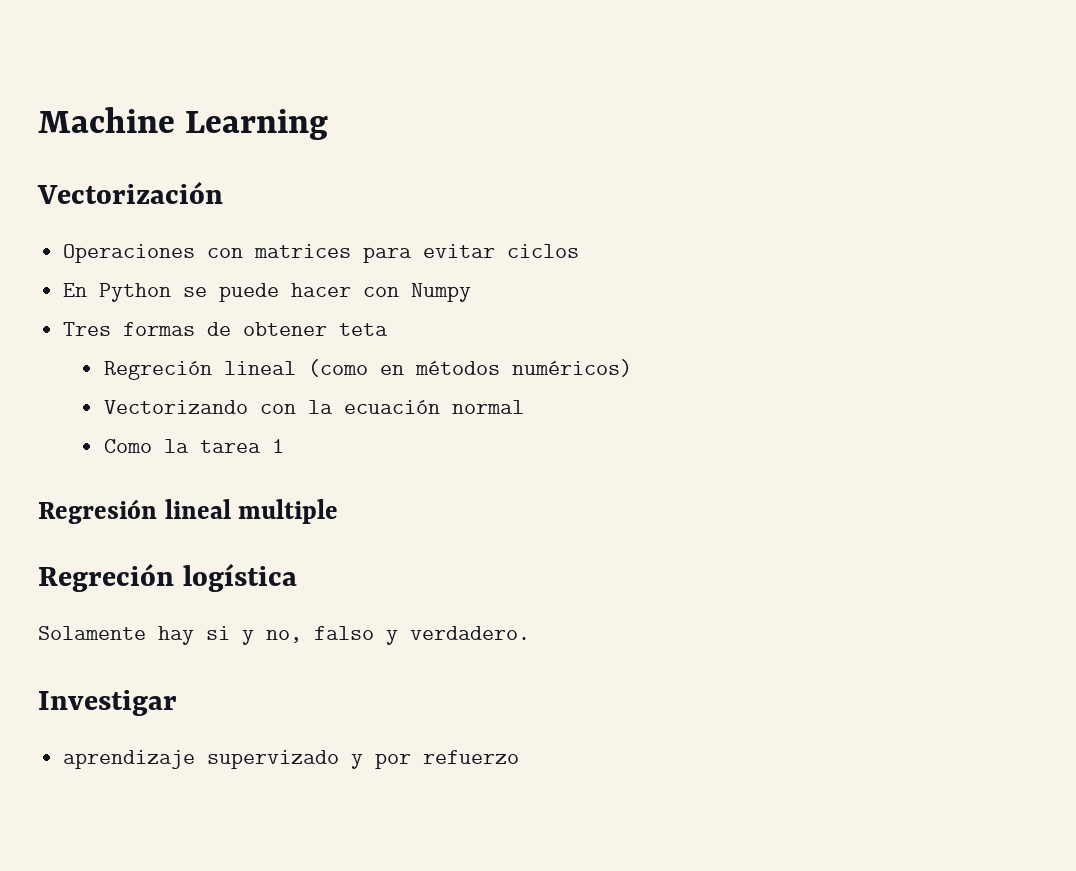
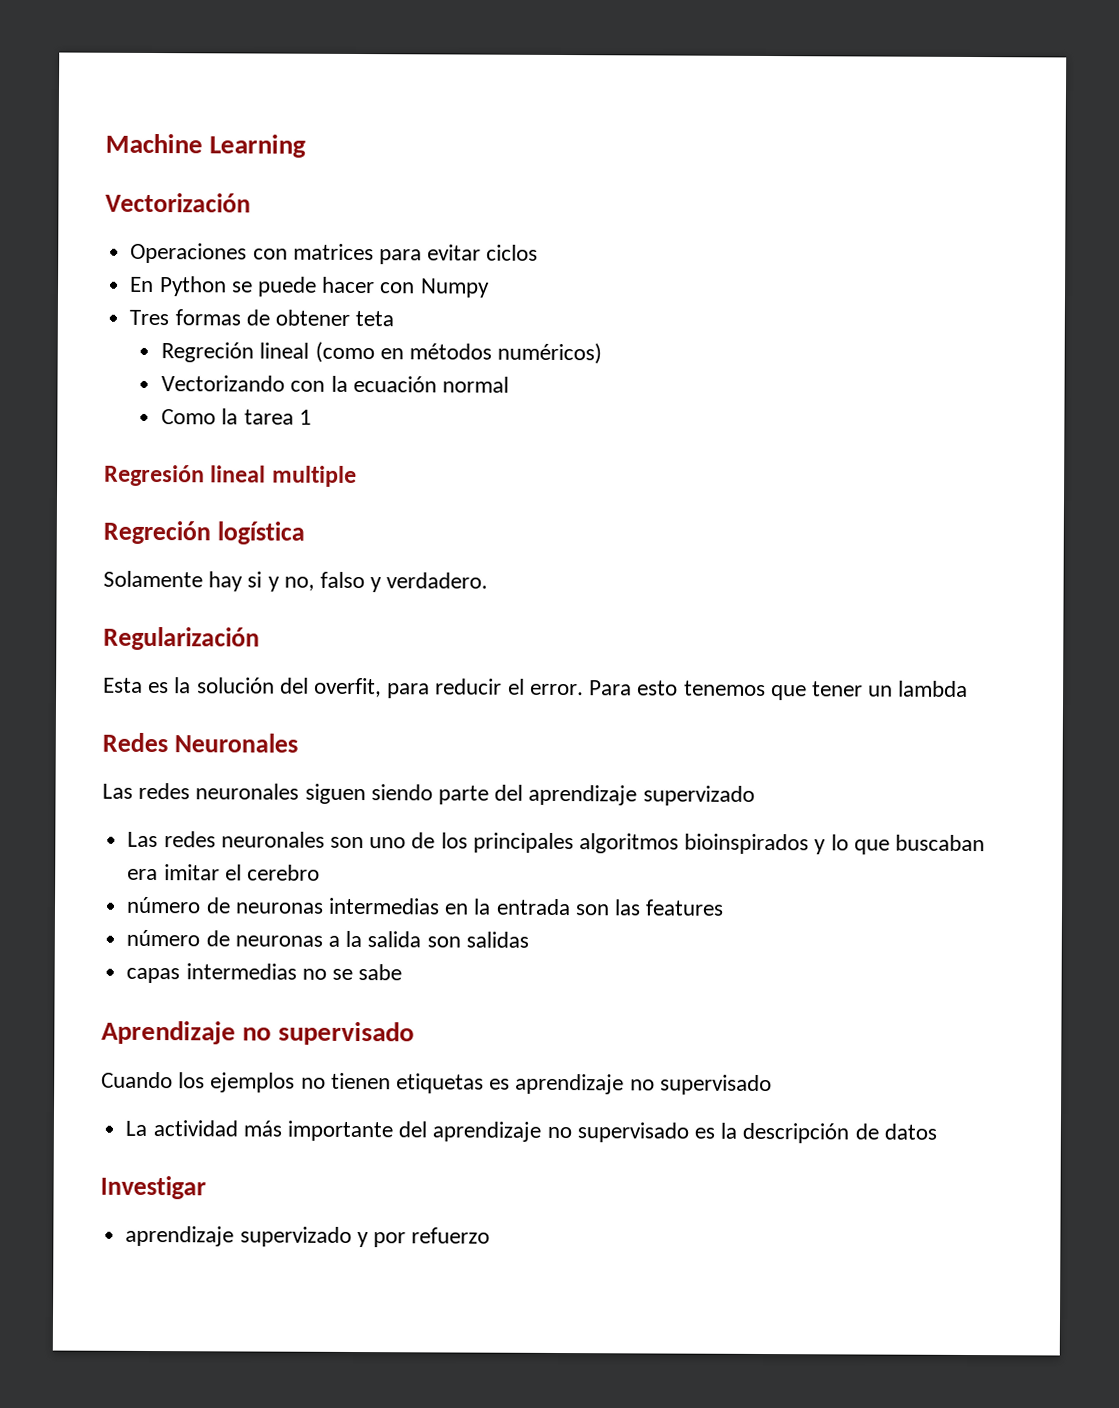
+ Regularización
+ Esta es la solución del overfit, para reducir el error. Para esto tenemos que tener un lambda
+ Redes Neuronales
+ Las redes neuronales siguen siendo parte del aprendizaje supervizado
+ Las redes neuronales son uno de los principales algoritmos bioinspirados y lo que buscaban era imitar el cerebro
+ número de neuronas intermedias en la entrada son las features
+ número de neuronas a la salida son salidas
+ capas intermedias no se sabe
+ Aprendizaje no supervisado
+ Cuando los ejemplos no tienen etiquetas es aprendizaje no supervisado
+ La actividad más importante del aprendizaje no supervisado es la descripción de datos

